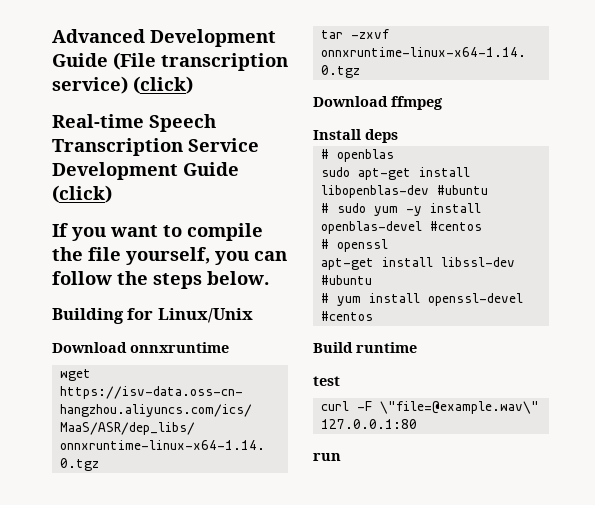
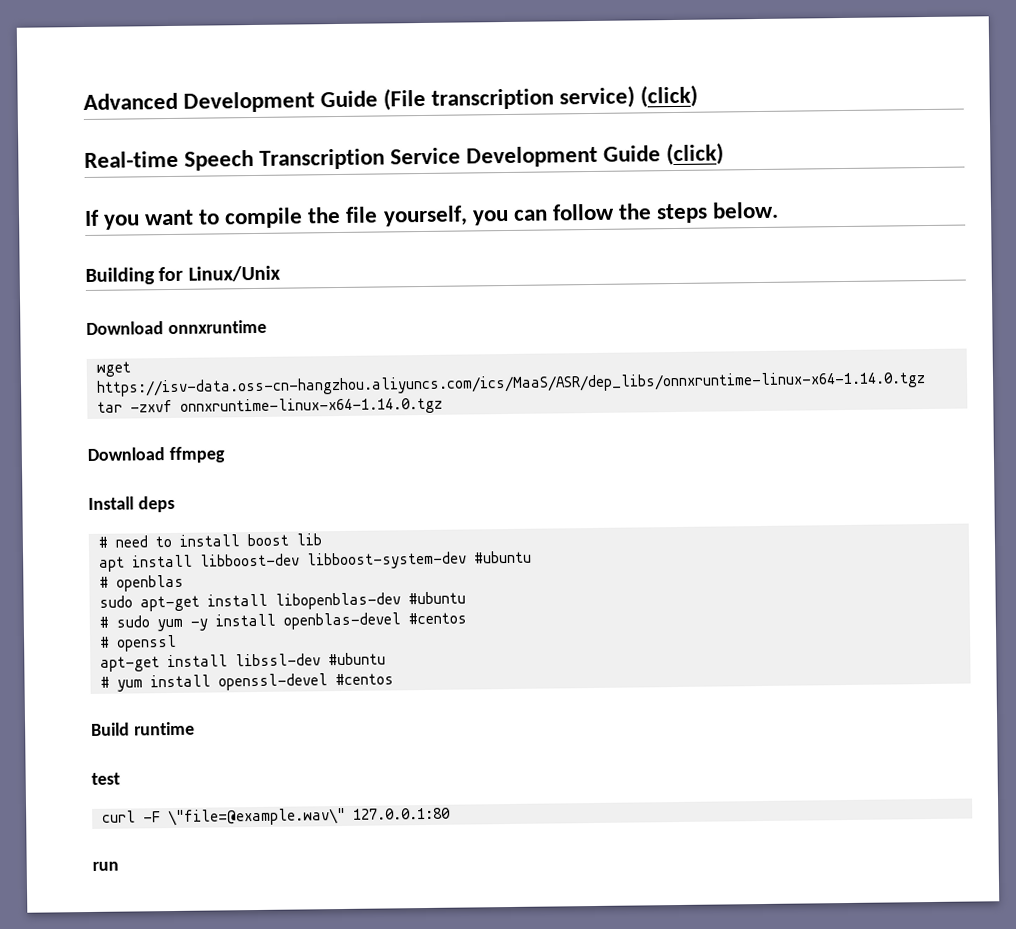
+ # need to install boost lib
+ apt install libboost-dev libboost-system-dev #ubuntu

